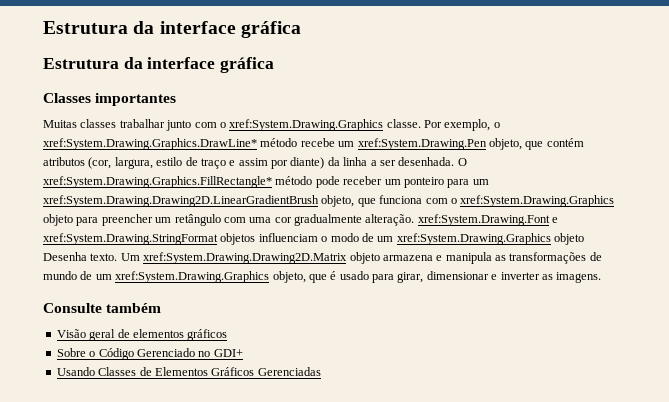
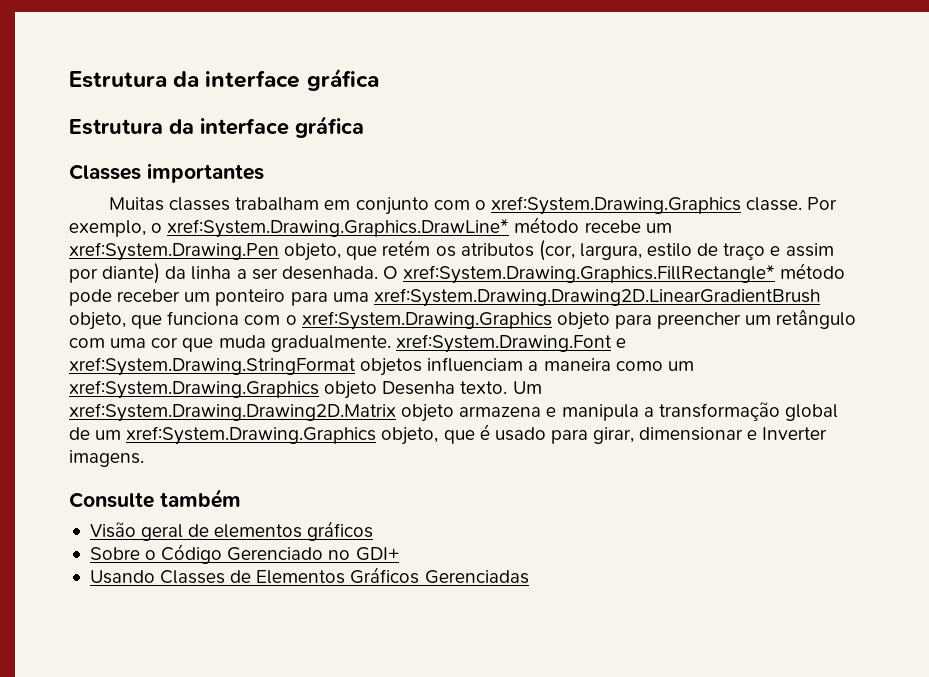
- Muitas classes trabalhar junto com o xref:System.Drawing.Graphics classe.
+ Muitas classes trabalham em conjunto com o xref:System.Drawing.Graphics classe.
- Por exemplo, o xref:System.Drawing.Graphics.DrawLine* método recebe um xref:System.Drawing.Pen objeto, que contém atributos (cor, largura, estilo de traço e assim por diante) da linha a ser desenhada.
+ Por exemplo, o xref:System.Drawing.Graphics.DrawLine* método recebe um xref:System.Drawing.Pen objeto, que retém os atributos (cor, largura, estilo de traço e assim por diante) da linha a ser desenhada.
- O xref:System.Drawing.Graphics.FillRectangle* método pode receber um ponteiro para um xref:System.Drawing.Drawing2D.LinearGradientBrush objeto, que funciona com o xref:System.Drawing.Graphics objeto para preencher um retângulo com uma cor gradualmente alteração. xref:System.Drawing.Font e xref:System.Drawing.StringFormat objetos influenciam o modo de um xref:System.Drawing.Graphics objeto Desenha texto.
+ O xref:System.Drawing.Graphics.FillRectangle* método pode receber um ponteiro para uma xref:System.Drawing.Drawing2D.LinearGradientBrush objeto, que funciona com o xref:System.Drawing.Graphics objeto para preencher um retângulo com uma cor que muda gradualmente. xref:System.Drawing.Font e xref:System.Drawing.StringFormat objetos influenciam a maneira como um xref:System.Drawing.Graphics objeto Desenha texto.
- Um xref:System.Drawing.Drawing2D.Matrix objeto armazena e manipula as transformações de mundo de um xref:System.Drawing.Graphics objeto, que é usado para girar, dimensionar e inverter as imagens.
+ Um xref:System.Drawing.Drawing2D.Matrix objeto armazena e manipula a transformação global de um xref:System.Drawing.Graphics objeto, que é usado para girar, dimensionar e Inverter imagens.

